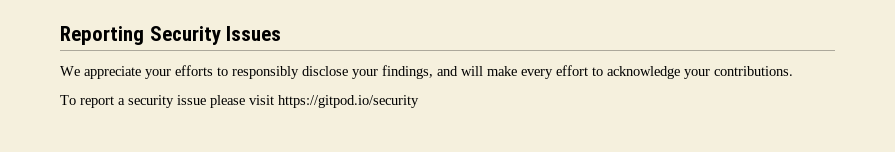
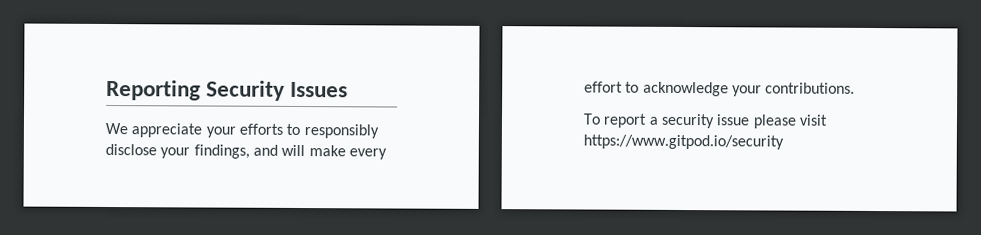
- To report a security issue please visit https://gitpod.io/security
+ To report a security issue please visit https://www.gitpod.io/security

